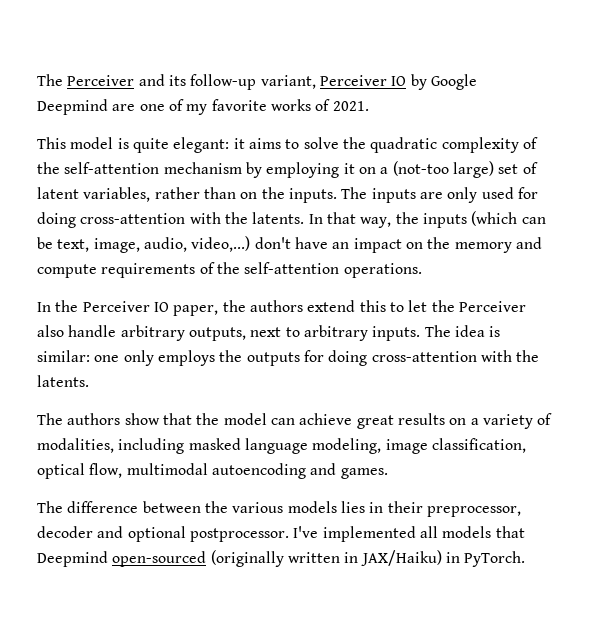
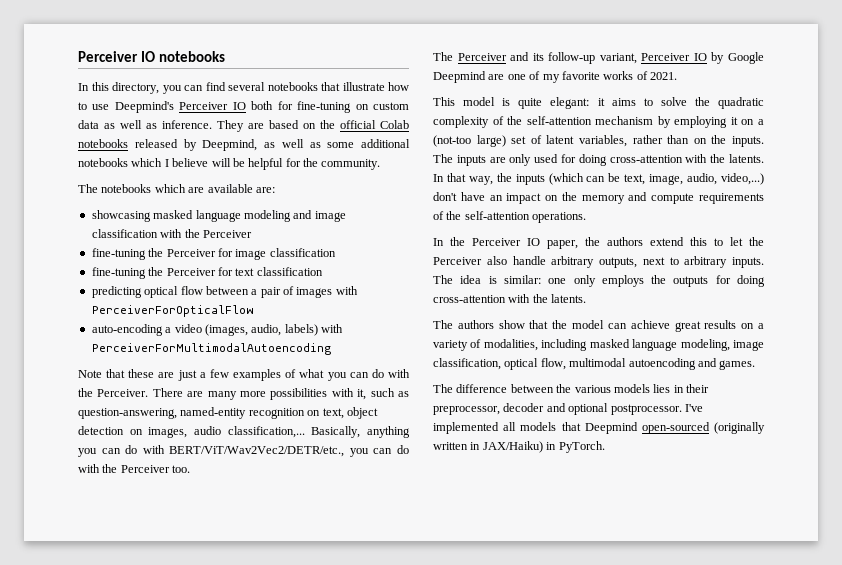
+ Perceiver IO notebooks
+ In this directory, you can find several notebooks that illustrate how to use Deepmind's Perceiver IO both for fine-tuning on custom data as well as inference. They are based on the official Colab notebooks released by Deepmind, as well as some additional notebooks which I believe will be helpful for the community.
+ The notebooks which are available are:
+ showcasing masked language modeling and image classification with the Perceiver
+ fine-tuning the Perceiver for image classification
+ fine-tuning the Perceiver for text classification
+ predicting optical flow between a pair of images with PerceiverForOpticalFlow
+ auto-encoding a video (images, audio, labels) with PerceiverForMultimodalAutoencoding
+ Note that these are just a few examples of what you can do with the Perceiver. There are many more possibilities with it, such as question-answering, named-entity recognition on text, object detection on images, audio classification,... Basically, anything you can do with BERT/ViT/Wav2Vec2/DETR/etc., you can do with the Perceiver too.

